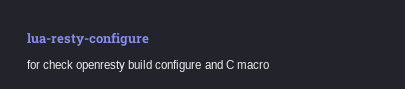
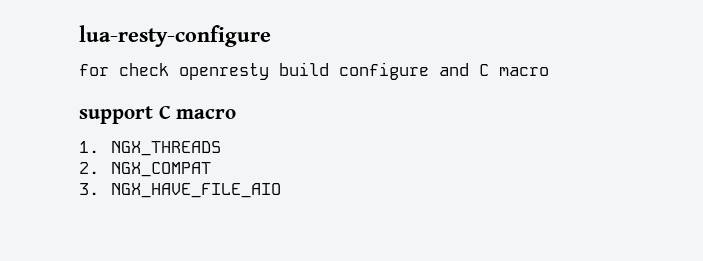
+ support C macro
+ 1. NGX_THREADS
+ 2. NGX_COMPAT
+ 3. NGX_HAVE_FILE_AIO

